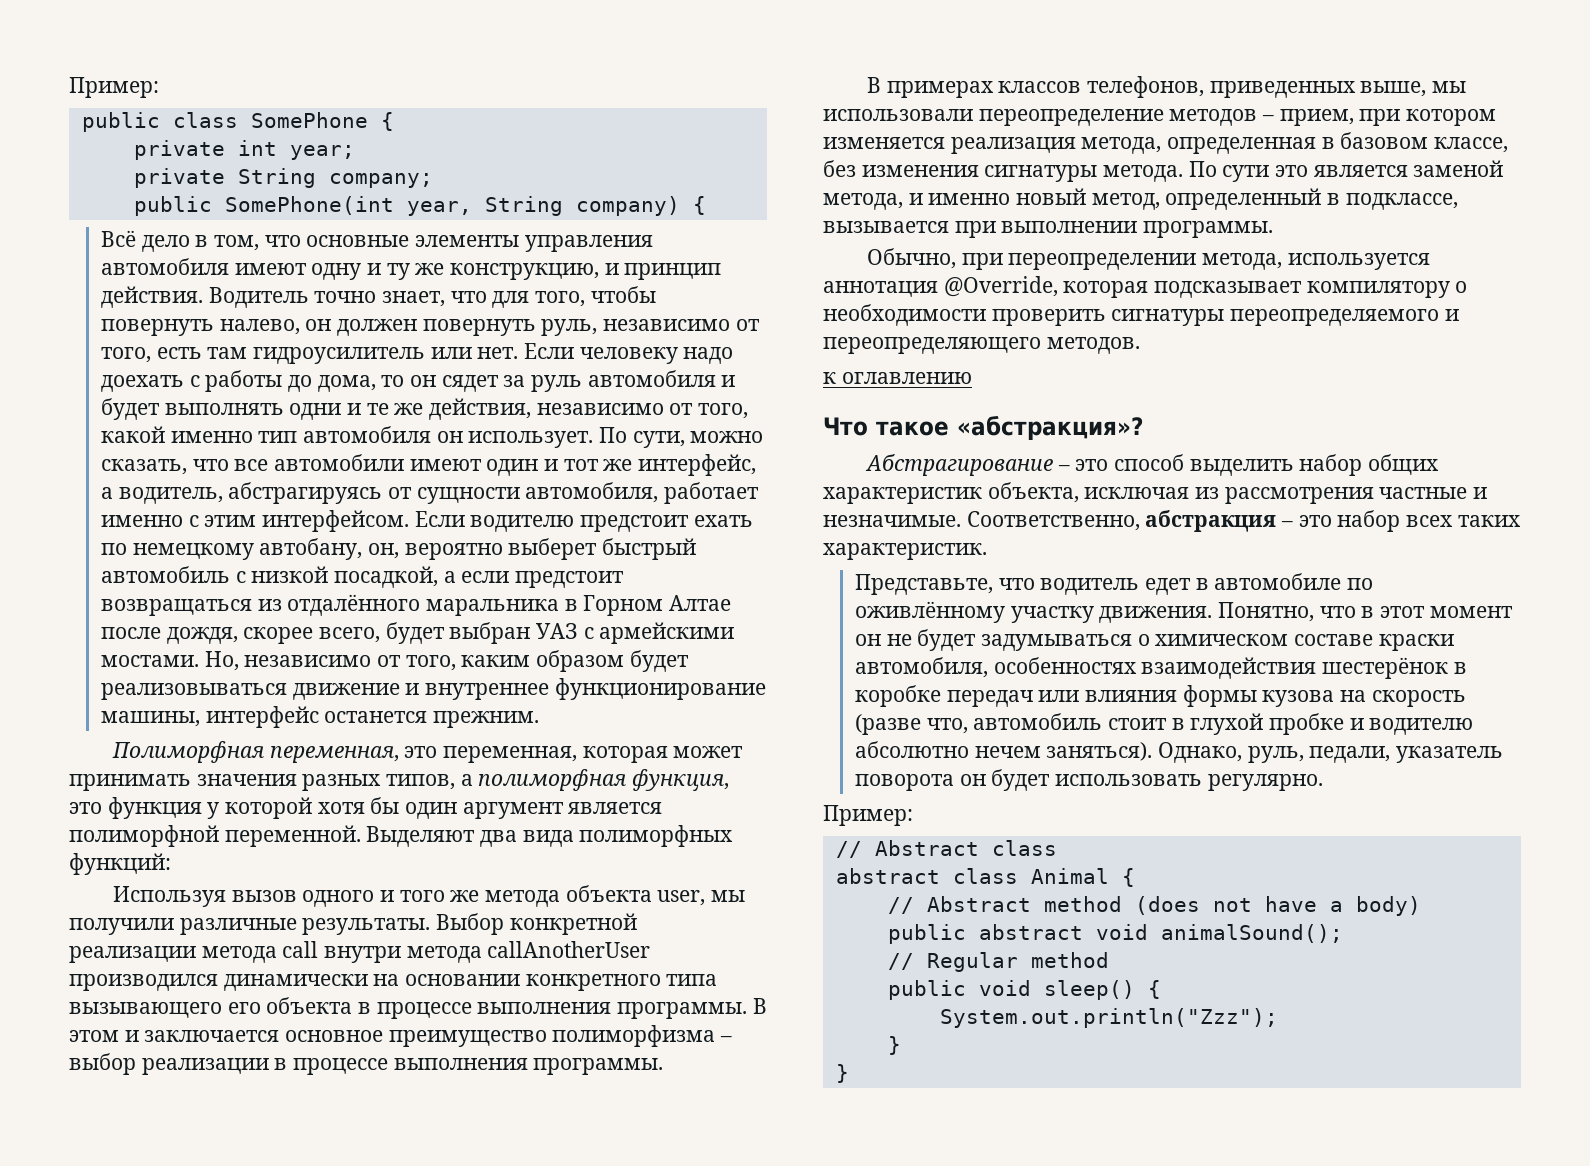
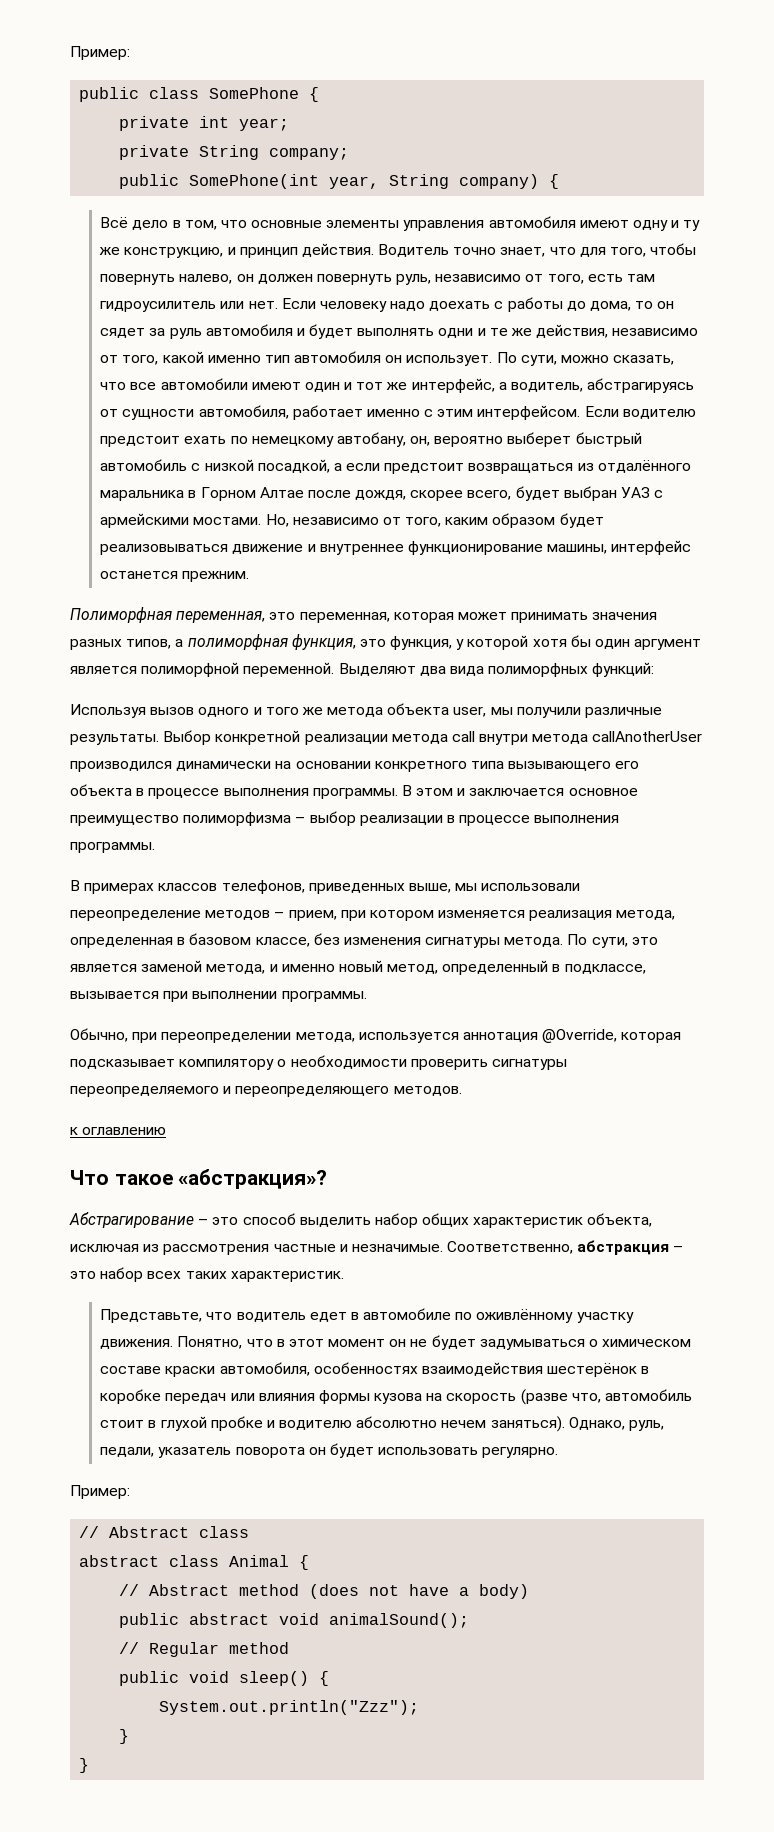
- Полиморфная переменная, это переменная, которая может принимать значения разных типов, а полиморфная функция, это функция у которой хотя бы один аргумент является полиморфной переменной.
+ Полиморфная переменная, это переменная, которая может принимать значения разных типов, а полиморфная функция, это функция, у которой хотя бы один аргумент является полиморфной переменной.
- По сути это является заменой метода, и именно новый метод, определенный в подклассе, вызывается при выполнении программы.
+ По сути, это является заменой метода, и именно новый метод, определенный в подклассе, вызывается при выполнении программы.

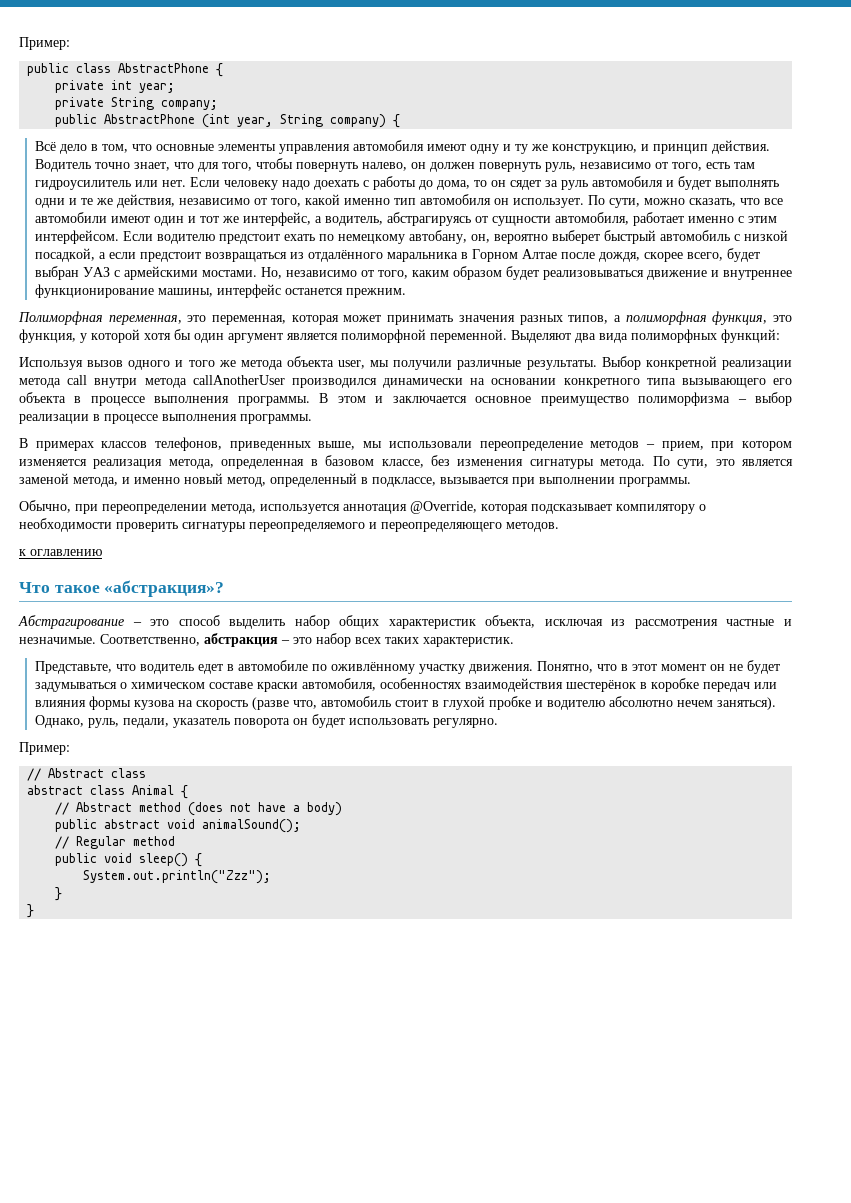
- public class SomePhone {
+ public class AbstractPhone {
- public SomePhone(int year, String company) {
+ public AbstractPhone (int year, String company) {

